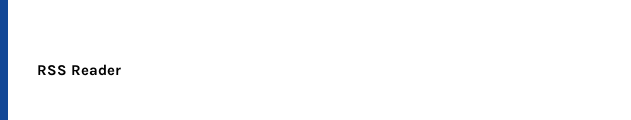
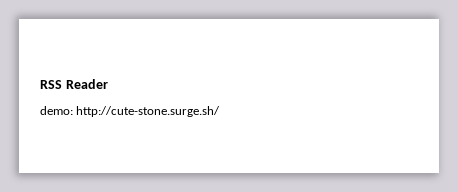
+ demo: http://cute-stone.surge.sh/

